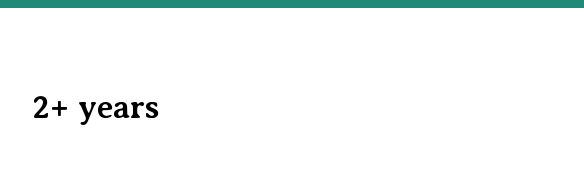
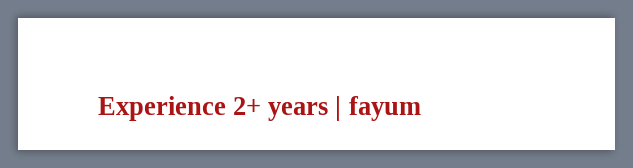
- 2+ years
+ Experience 2+ years | fayum

